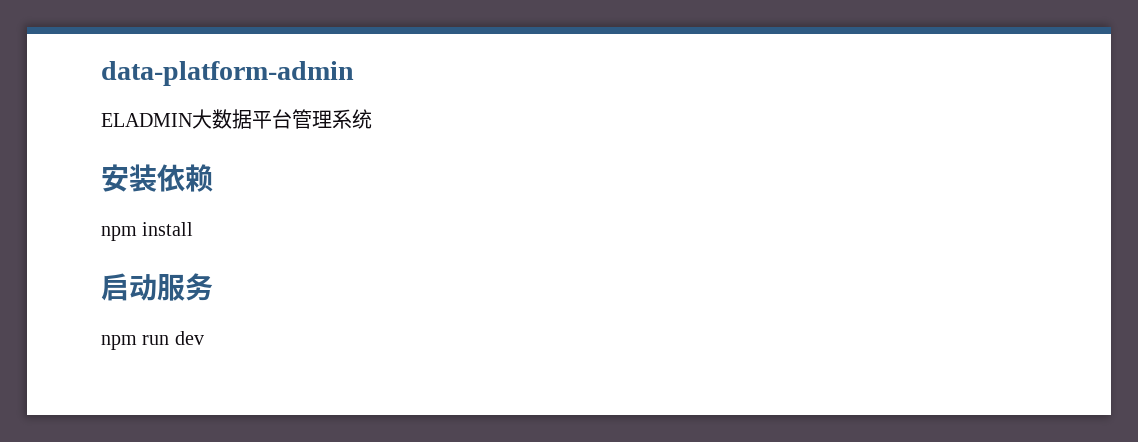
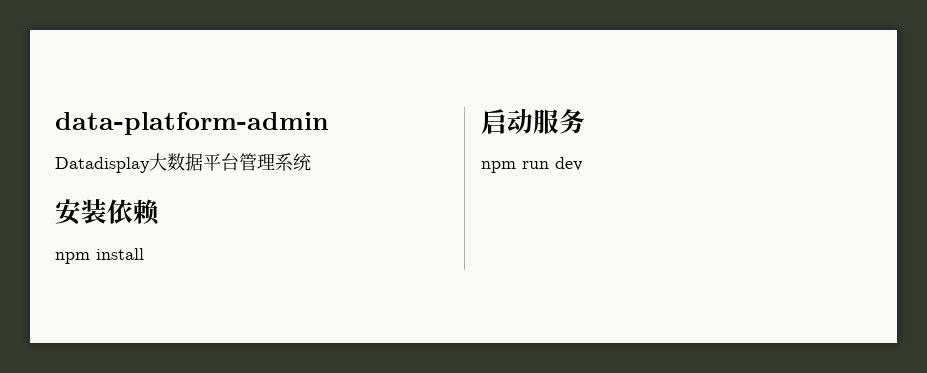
- ELADMIN大数据平台管理系统
+ Datadisplay大数据平台管理系统

